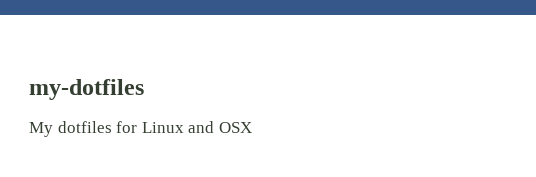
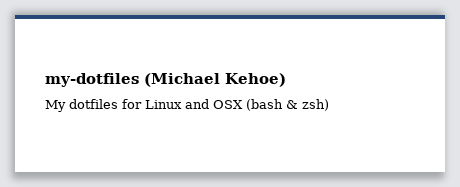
- my-dotfiles
+ my-dotfiles (Michael Kehoe)
- My dotfiles for Linux and OSX
+ My dotfiles for Linux and OSX (bash & zsh)

